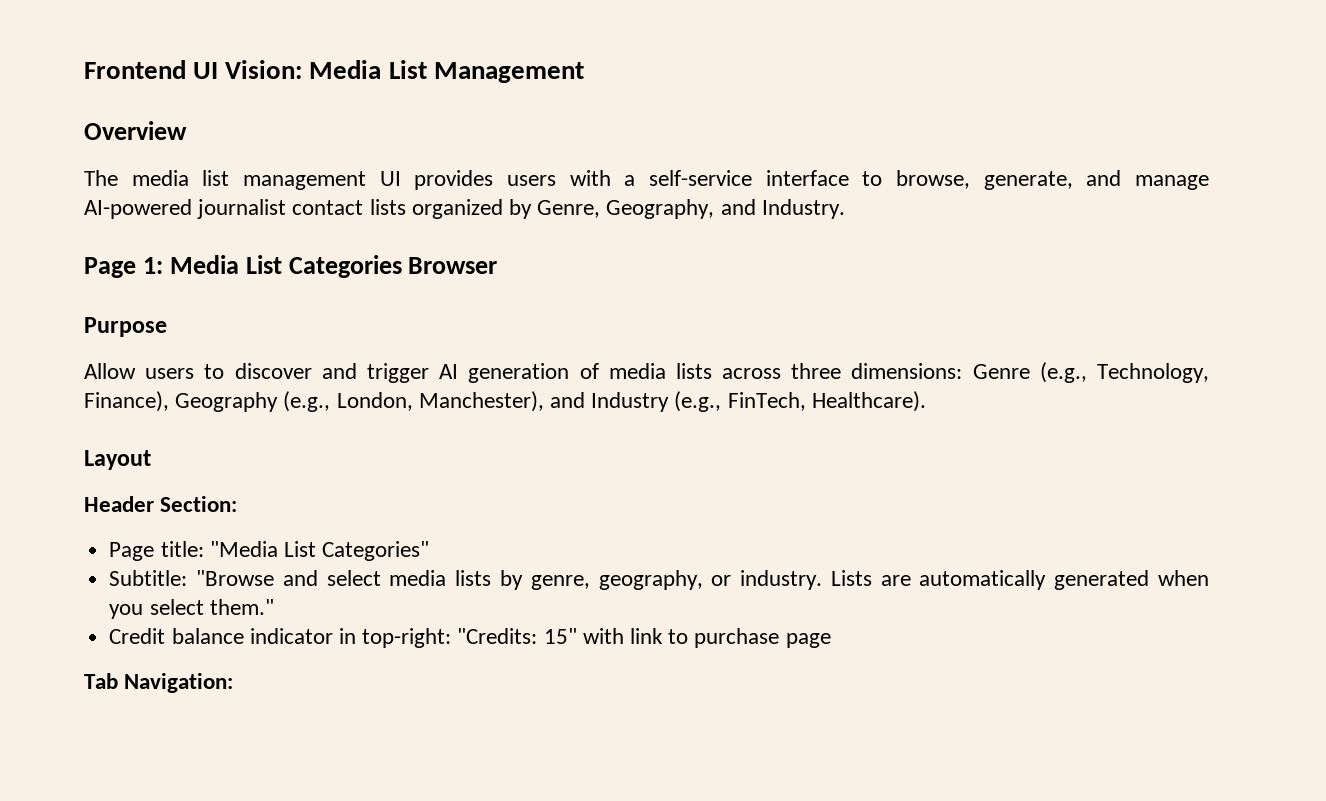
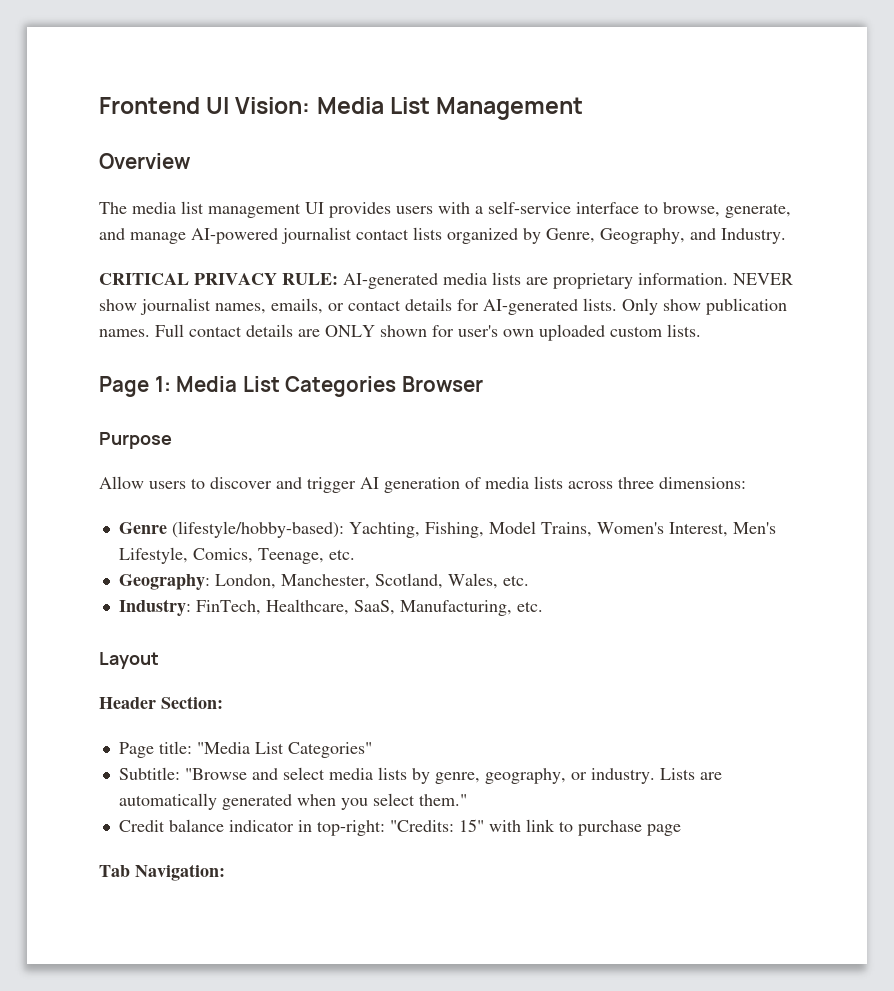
+ CRITICAL PRIVACY RULE: AI-generated media lists are proprietary information. NEVER show journalist names, emails, or contact details for AI-generated lists. Only show publication names. Full contact details are ONLY shown for user's own uploaded custom lists.
- Allow users to discover and trigger AI generation of media lists across three dimensions: Genre (e.g., Technology, Finance), Geography (e.g., London, Manchester), and Industry (e.g., FinTech, Healthcare).
+ Allow users to discover and trigger AI generation of media lists across three dimensions:
+ Genre (lifestyle/hobby-based): Yachting, Fishing, Model Trains, Women's Interest, Men's Lifestyle, Comics, Teenage, etc.
+ Geography: London, Manchester, Scotland, Wales, etc.
+ Industry: FinTech, Healthcare, SaaS, Manufacturing, etc.

